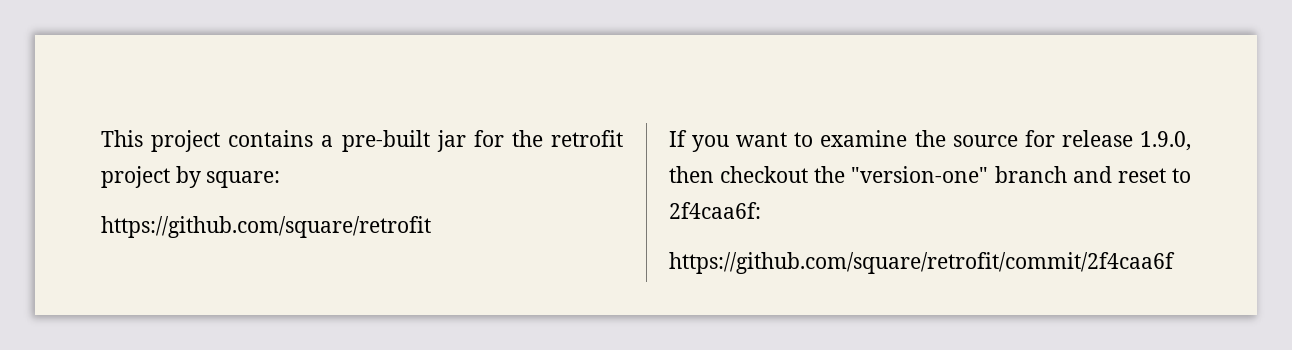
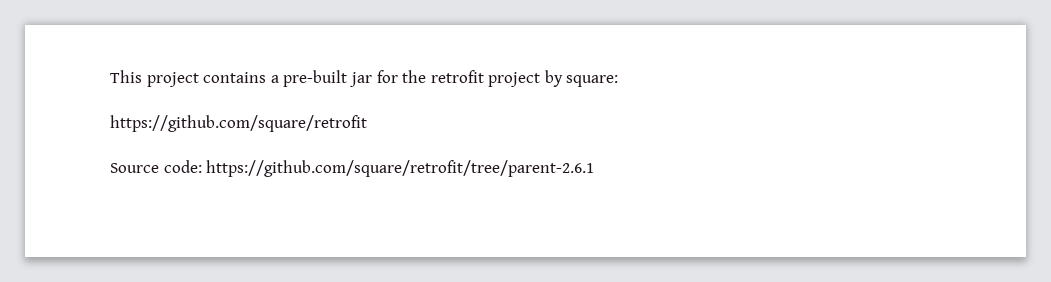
- If you want to examine the source for release 1.9.0, then checkout the "version-one" branch and reset to 2f4caa6f:
- https://github.com/square/retrofit/commit/2f4caa6f
+ Source code: https://github.com/square/retrofit/tree/parent-2.6.1

